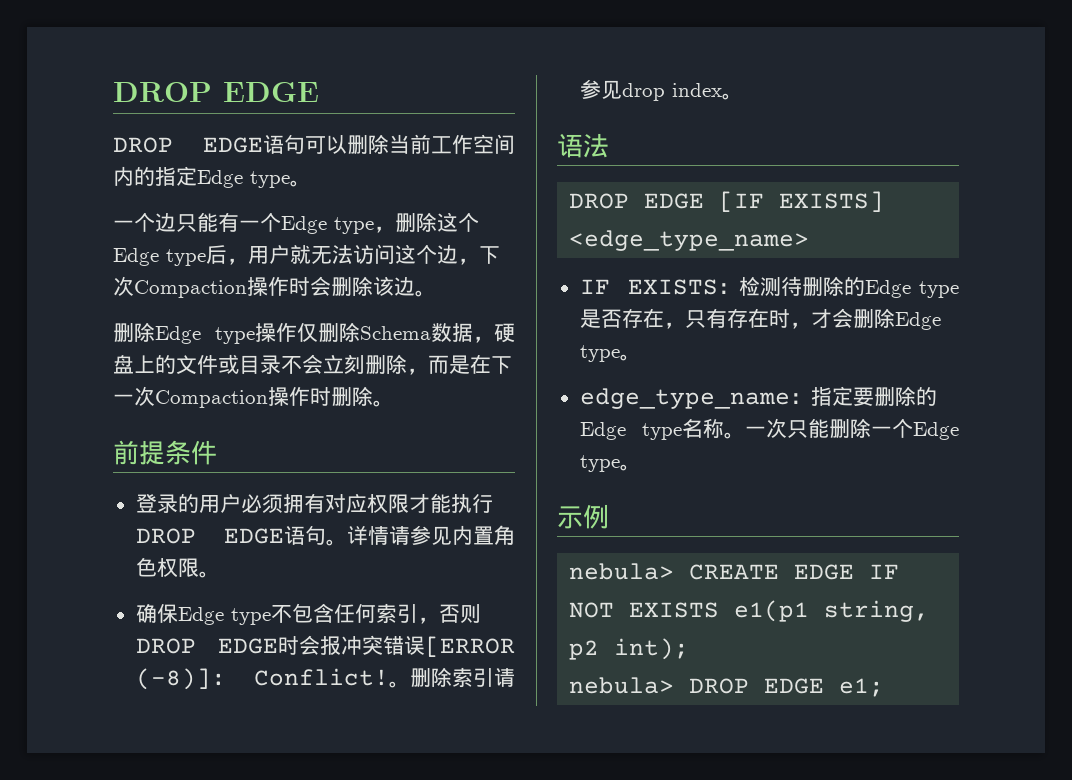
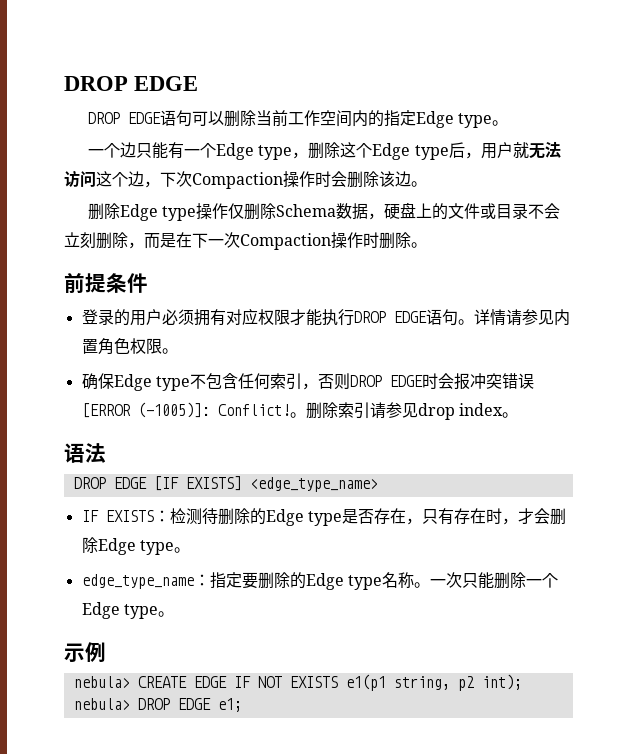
- 确保Edge type不包含任何索引，否则DROP EDGE时会报冲突错误[ERROR (-8)]: Conflict!
+ 确保Edge type不包含任何索引，否则DROP EDGE时会报冲突错误[ERROR (-1005)]: Conflict!

